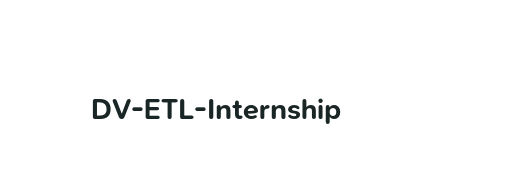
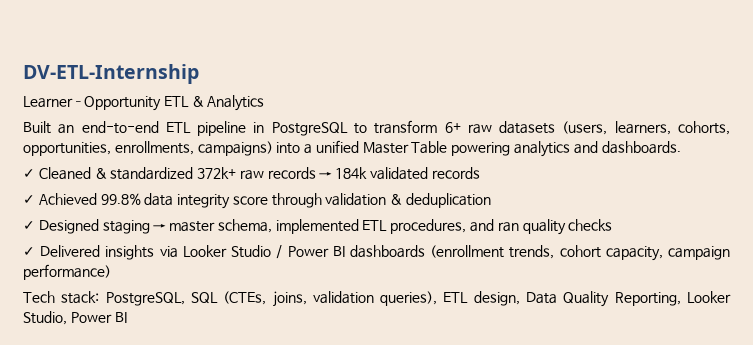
+ Learner–Opportunity ETL & Analytics
+ Built an end-to-end ETL pipeline in PostgreSQL to transform 6+ raw datasets (users, learners, cohorts, opportunities, enrollments, campaigns) into a unified Master Table powering analytics and dashboards.
+ ✓ Cleaned & standardized 372k+ raw records → 184k validated records
+ ✓ Achieved 99.8% data integrity score through validation & deduplication
+ ✓ Designed staging → master schema, implemented ETL procedures, and ran quality checks
+ ✓ Delivered insights via Looker Studio / Power BI dashboards (enrollment trends, cohort capacity, campaign performance)
+ Tech stack: PostgreSQL, SQL (CTEs, joins, validation queries), ETL design, Data Quality Reporting, Looker Studio, Power BI

